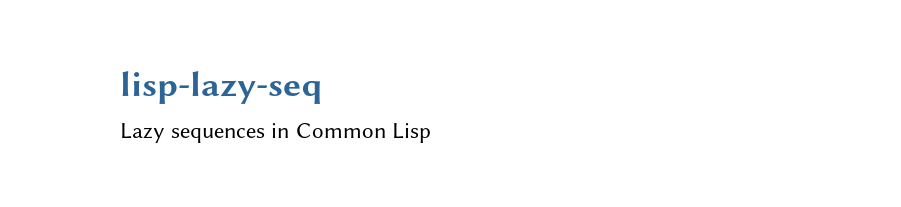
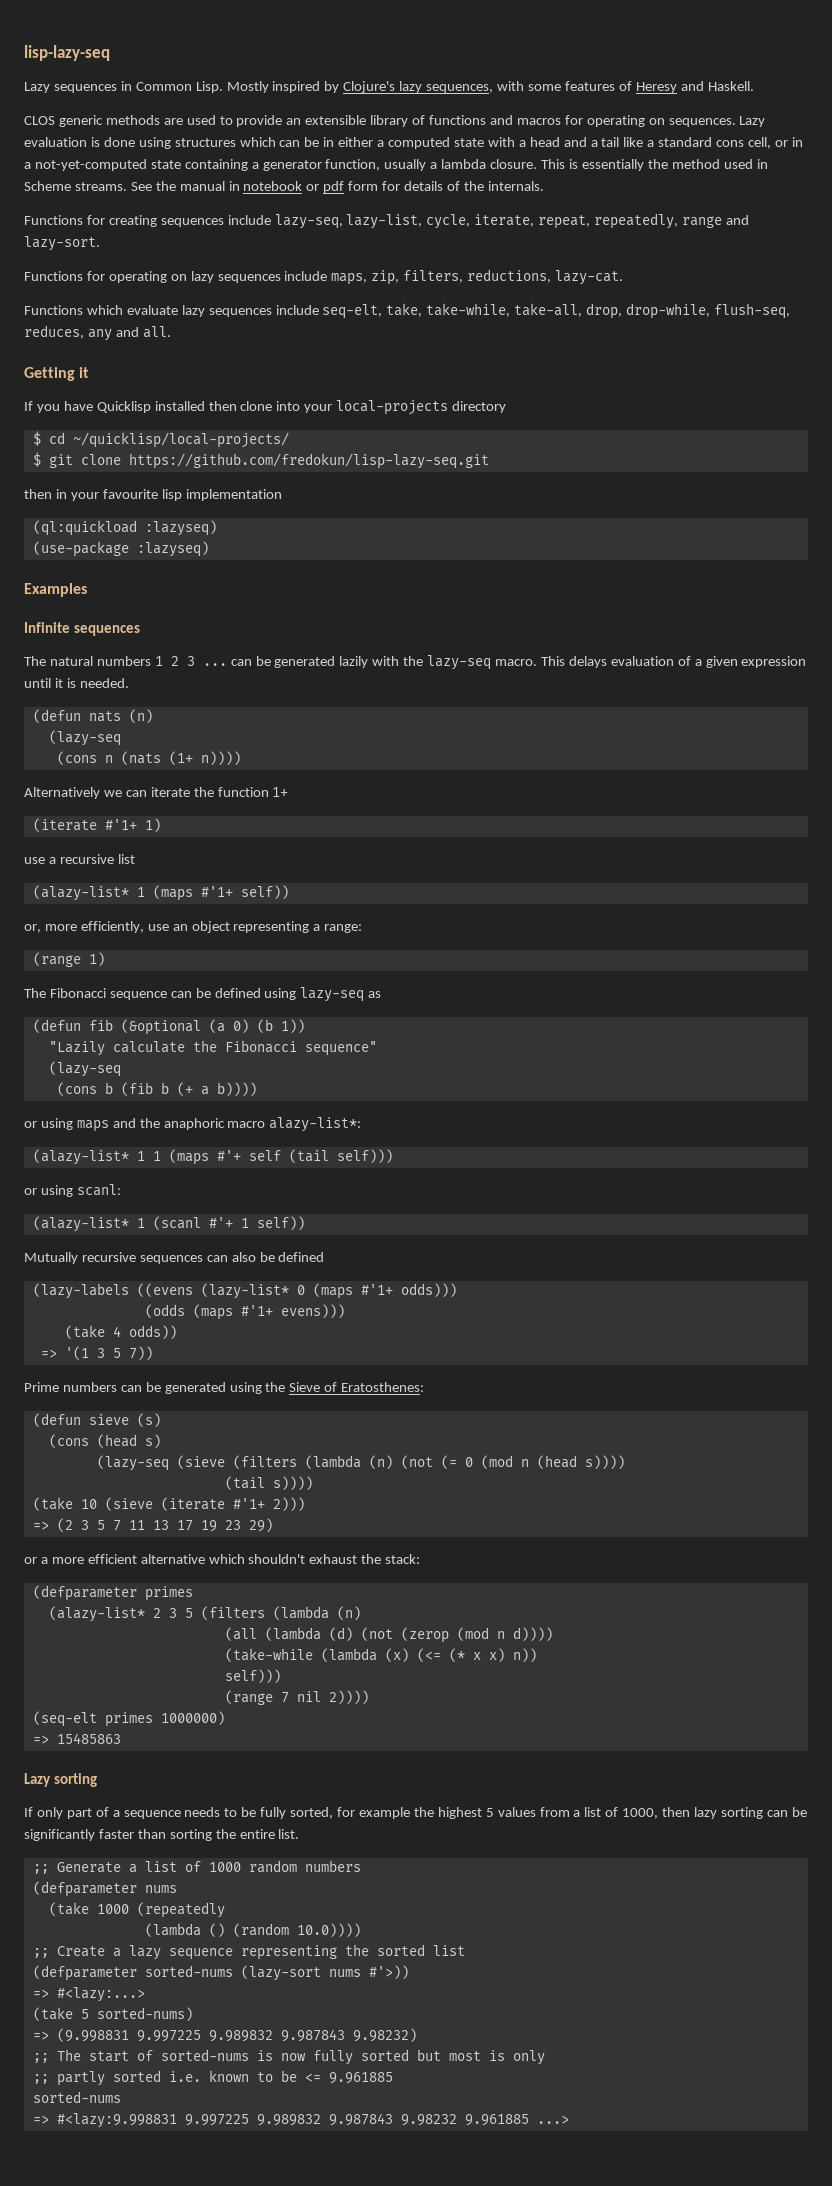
- Lazy sequences in Common Lisp
+ Lazy sequences in Common Lisp. Mostly inspired by Clojure's lazy sequences, with some features of Heresy and Haskell.
+ CLOS generic methods are used to provide an extensible library of functions and macros for operating on sequences. Lazy evaluation is done using structures which can be in either a computed state with a head and a tail like a standard cons cell, or in a not-yet-computed state containing a generator function, usually a lambda closure. This is essentially the method used in Scheme streams. See the manual in notebook or pdf form for details of the internals.
+ Functions for creating sequences include lazy-seq, lazy-list, cycle, iterate, repeat, repeatedly, range and lazy-sort.
+ Functions for operating on lazy sequences include maps, zip, filters, reductions, lazy-cat.
+ Functions which evaluate lazy sequences include seq-elt, take, take-while, take-all, drop, drop-while, flush-seq, reduces, any and all.
+ Getting it
+ If you have Quicklisp installed then clone into your local-projects directory
+ $ cd ~/quicklisp/local-projects/
+ $ git clone https://github.com/fredokun/lisp-lazy-seq.git
+ then in your favourite lisp implementation
+ (ql:quickload :lazyseq)
+ (use-package :lazyseq)
+ Examples
+ Infinite sequences
+ The natural numbers 1 2 3 ... can be generated lazily with the lazy-seq macro. This delays evaluation of a given expression until it is needed.
+ (defun nats (n)
+ (lazy-seq
+ (cons n (nats (1+ n))))
+ Alternatively we can iterate the function 1+
+ (iterate #'1+ 1)
+ use a recursive list
+ (alazy-list* 1 (maps #'1+ self))
+ or, more efficiently, use an object representing a range:
+ (range 1)
+ The Fibonacci sequence can be defined using lazy-seq as
+ (defun fib (&optional (a 0) (b 1))
+ "Lazily calculate the Fibonacci sequence"
+ (lazy-seq
+ (cons b (fib b (+ a b))))
+ or using maps and the anaphoric macro alazy-list*:
+ (alazy-list* 1 1 (maps #'+ self (tail self)))
+ or using scanl:
+ (alazy-list* 1 (scanl #'+ 1 self))
+ Mutually recursive sequences can also be defined
+ (lazy-labels ((evens (lazy-list* 0 (maps #'1+ odds)))
+ (odds (maps #'1+ evens)))
+ (take 4 odds))
+ => '(1 3 5 7))
+ Prime numbers can be generated using the Sieve of Eratosthenes:
+ (defun sieve (s)
+ (cons (head s)
+ (lazy-seq (sieve (filters (lambda (n) (not (= 0 (mod n (head s))))
+ (tail s))))
+ (take 10 (sieve (iterate #'1+ 2)))
+ => (2 3 5 7 11 13 17 19 23 29)
+ or a more efficient alternative which shouldn't exhaust the stack:
+ (defparameter primes
+ (alazy-list* 2 3 5 (filters (lambda (n)
+ (all (lambda (d) (not (zerop (mod n d))))
+ (take-while (lambda (x) (<= (* x x) n))
+ self)))
+ (range 7 nil 2))))
+ (seq-elt primes 1000000)
+ => 15485863
+ Lazy sorting
+ If only part of a sequence needs to be fully sorted, for example the highest 5 values from a list of 1000, then lazy sorting can be significantly faster than sorting the entire list.
+ ;; Generate a list of 1000 random numbers
+ (defparameter nums
+ (take 1000 (repeatedly
+ (lambda () (random 10.0))))
+ ;; Create a lazy sequence representing the sorted list
+ (defparameter sorted-nums (lazy-sort nums #'>))
+ => #<lazy:...>
+ (take 5 sorted-nums)
+ => (9.998831 9.997225 9.989832 9.987843 9.98232)
+ ;; The start of sorted-nums is now fully sorted but most is only
+ ;; partly sorted i.e. known to be <= 9.961885
+ sorted-nums
+ => #<lazy:9.998831 9.997225 9.989832 9.987843 9.98232 9.961885 ...>

